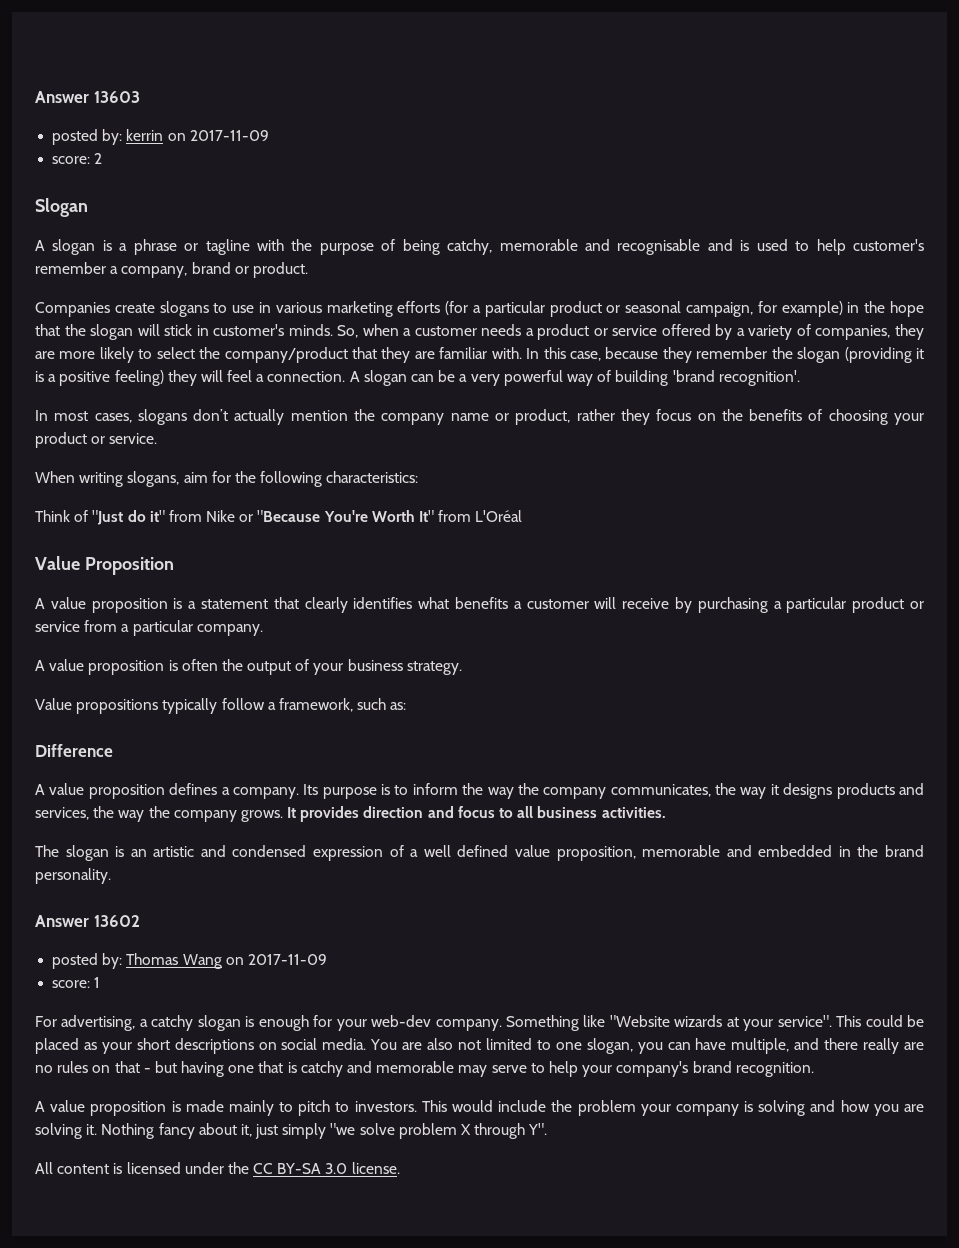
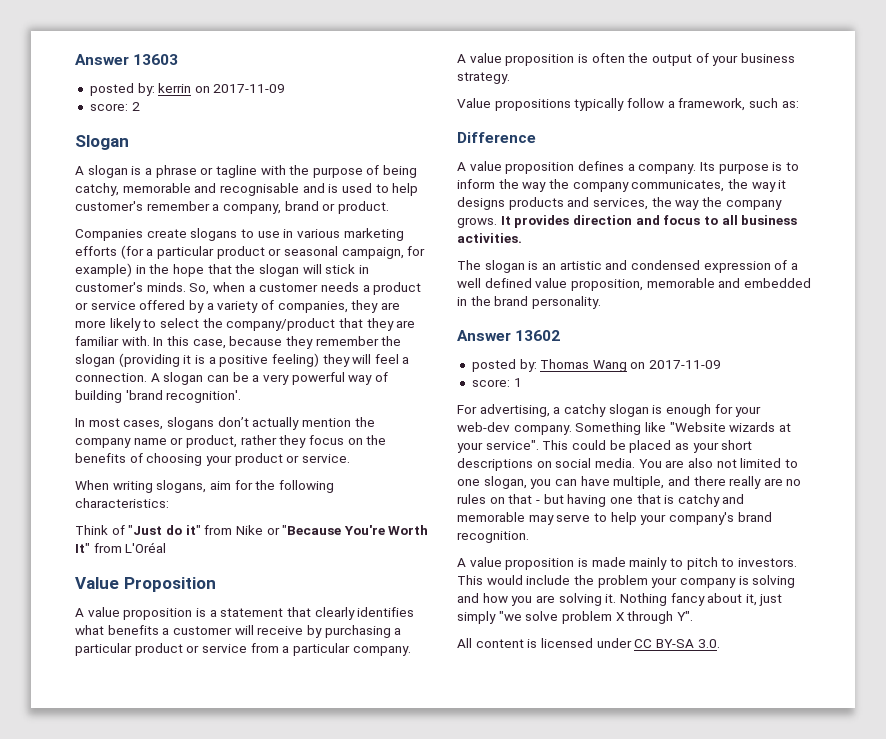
- All content is licensed under the CC BY-SA 3.0 license.
+ All content is licensed under CC BY-SA 3.0.

